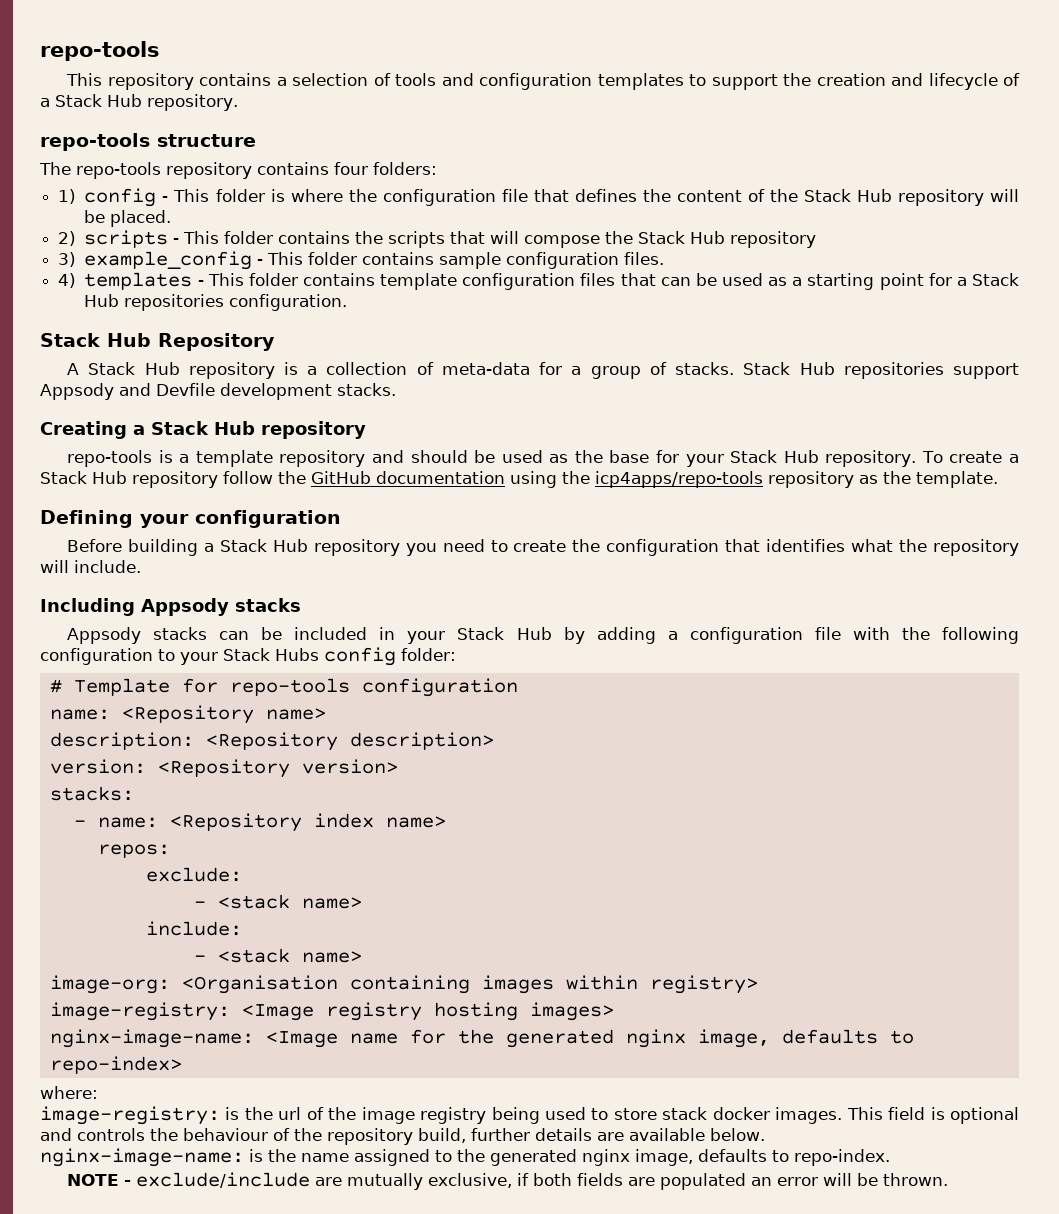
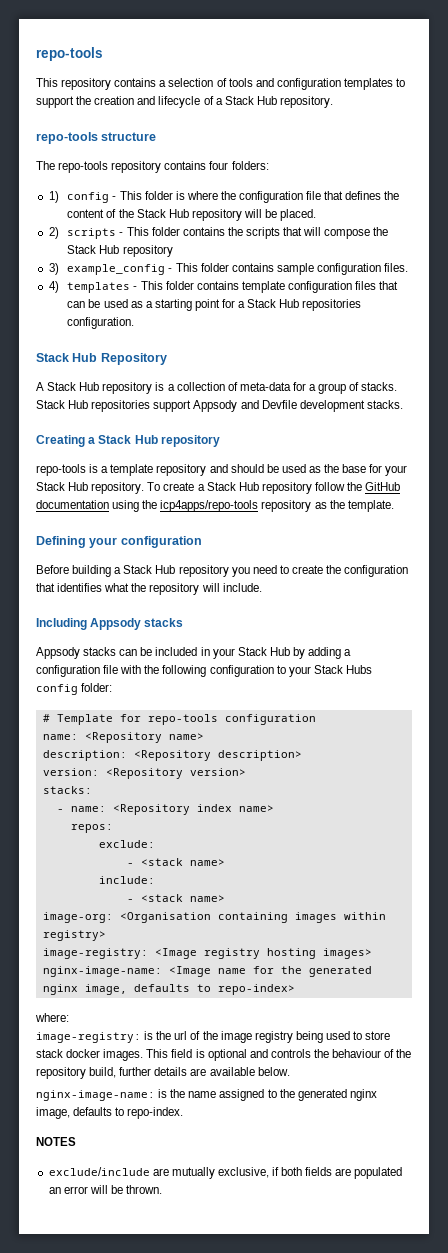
- NOTE - exclude/include are mutually exclusive, if both fields are populated an error will be thrown.
+ NOTES
+ exclude/include are mutually exclusive, if both fields are populated an error will be thrown.

